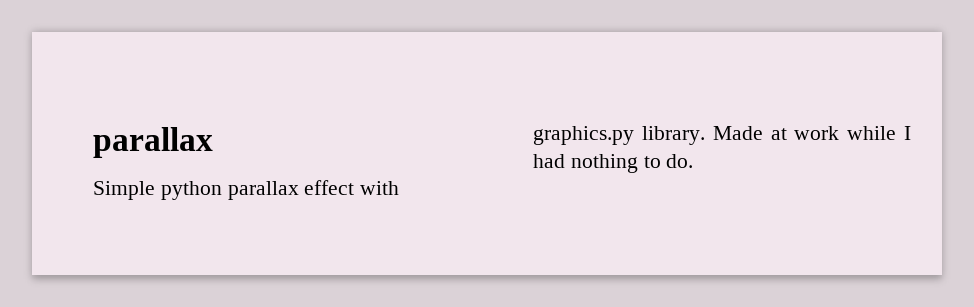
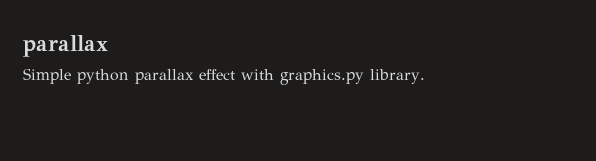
- Made at work while I had nothing to do.

